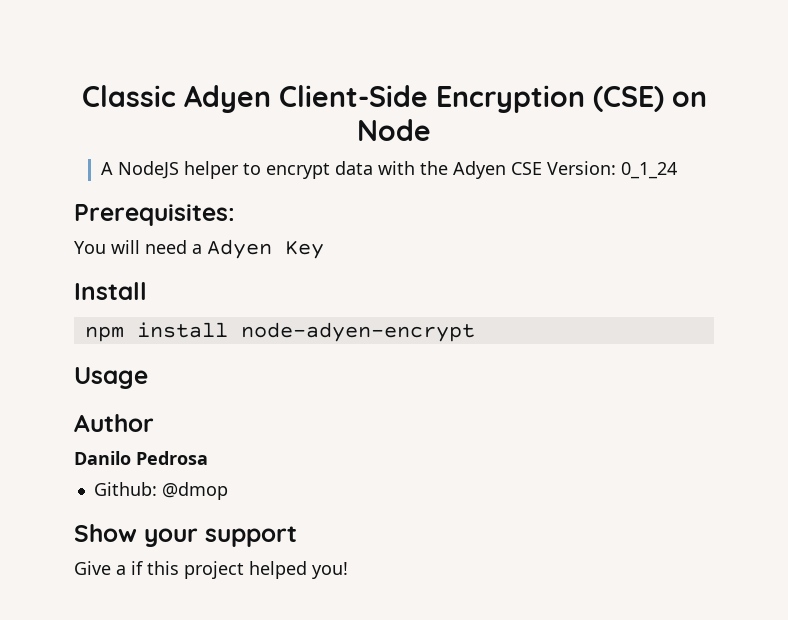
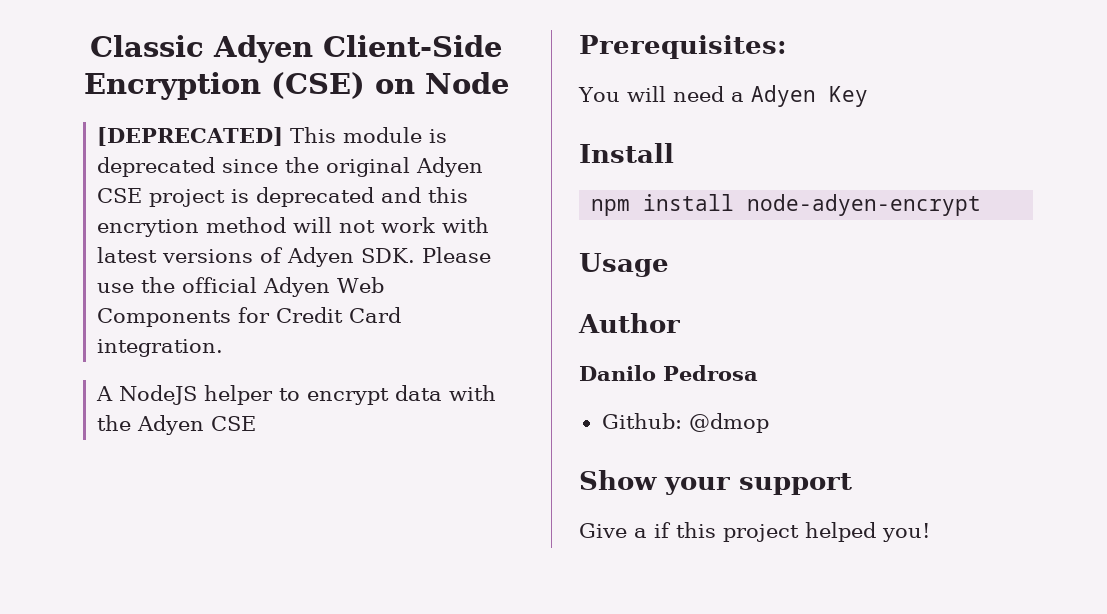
+ [DEPRECATED] This module is deprecated since the original Adyen CSE project is deprecated and this encrytion method will not work with latest versions of Adyen SDK. Please use the official Adyen Web Components for Credit Card integration.
- A NodeJS helper to encrypt data with the Adyen CSE Version: 0_1_24
+ A NodeJS helper to encrypt data with the Adyen CSE

